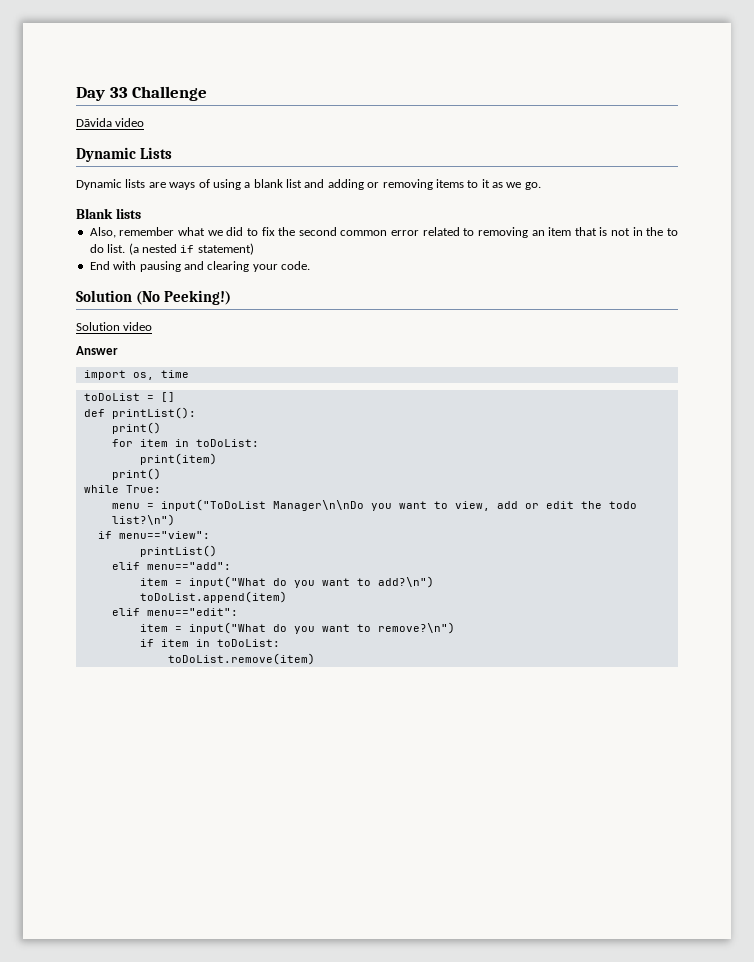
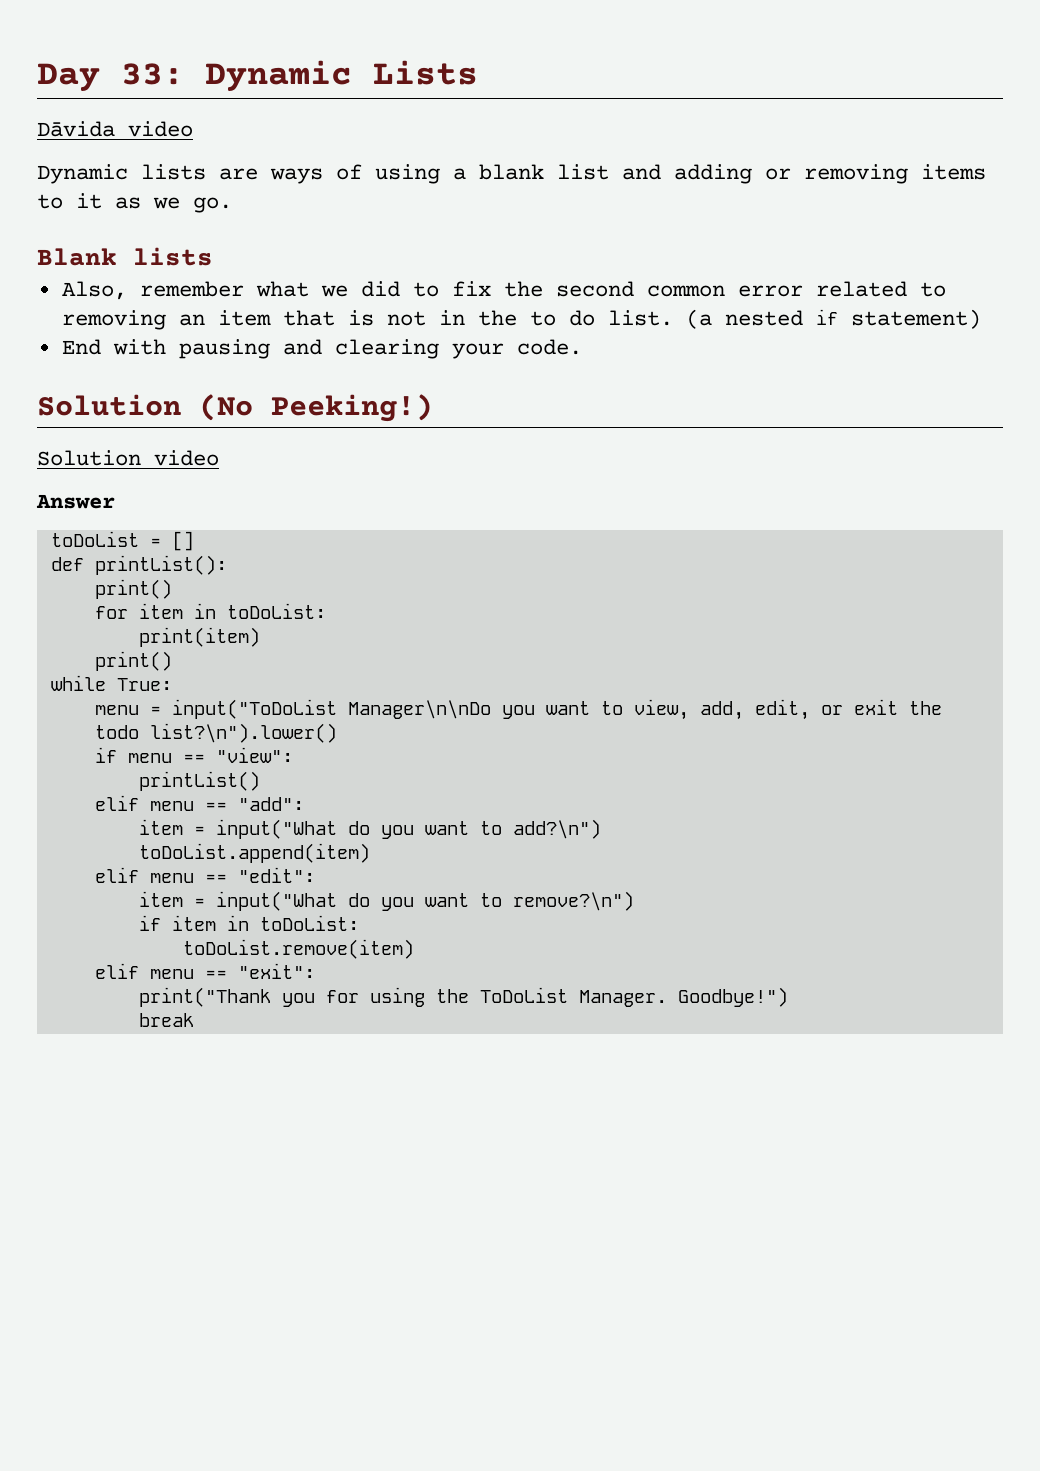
- Day 33 Challenge
+ Day 33: Dynamic Lists
- Dynamic Lists
- import os, time
- menu = input("ToDoList Manager\n\nDo you want to view, add or edit the todo list?\n")
- if menu=="view":
+ menu = input("ToDoList Manager\n\nDo you want to view, add, edit, or exit the todo list?\n").lower()
+ if menu == "view":
- elif menu=="add":
+ elif menu == "add":
- elif menu=="edit":
+ elif menu == "edit":
+ elif menu == "exit":
+ print("Thank you for using the ToDoList Manager. Goodbye!")
+ break

